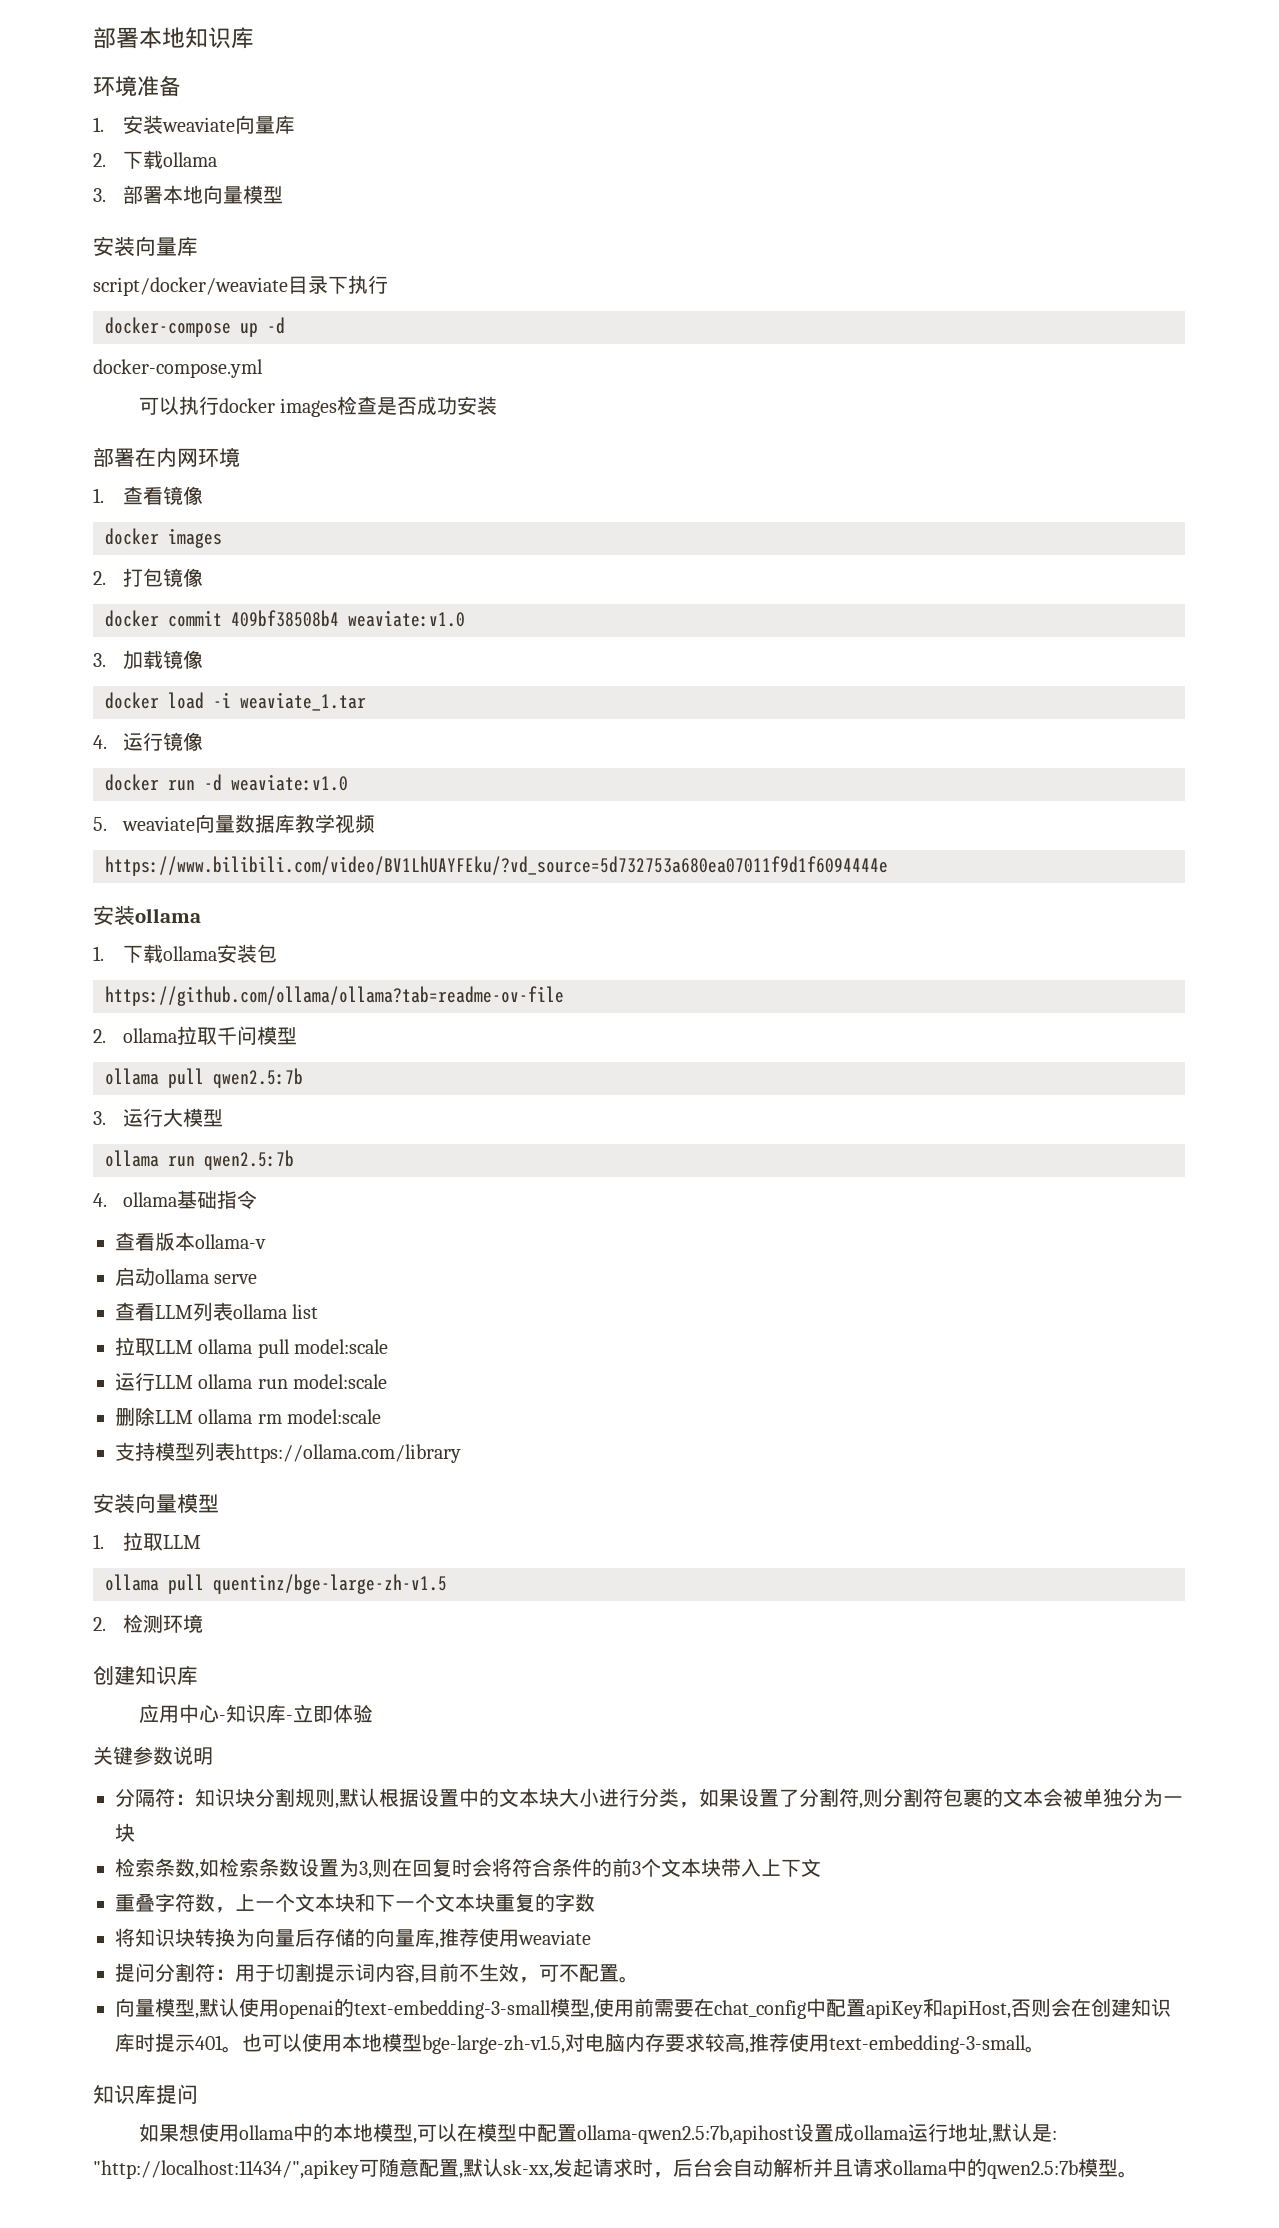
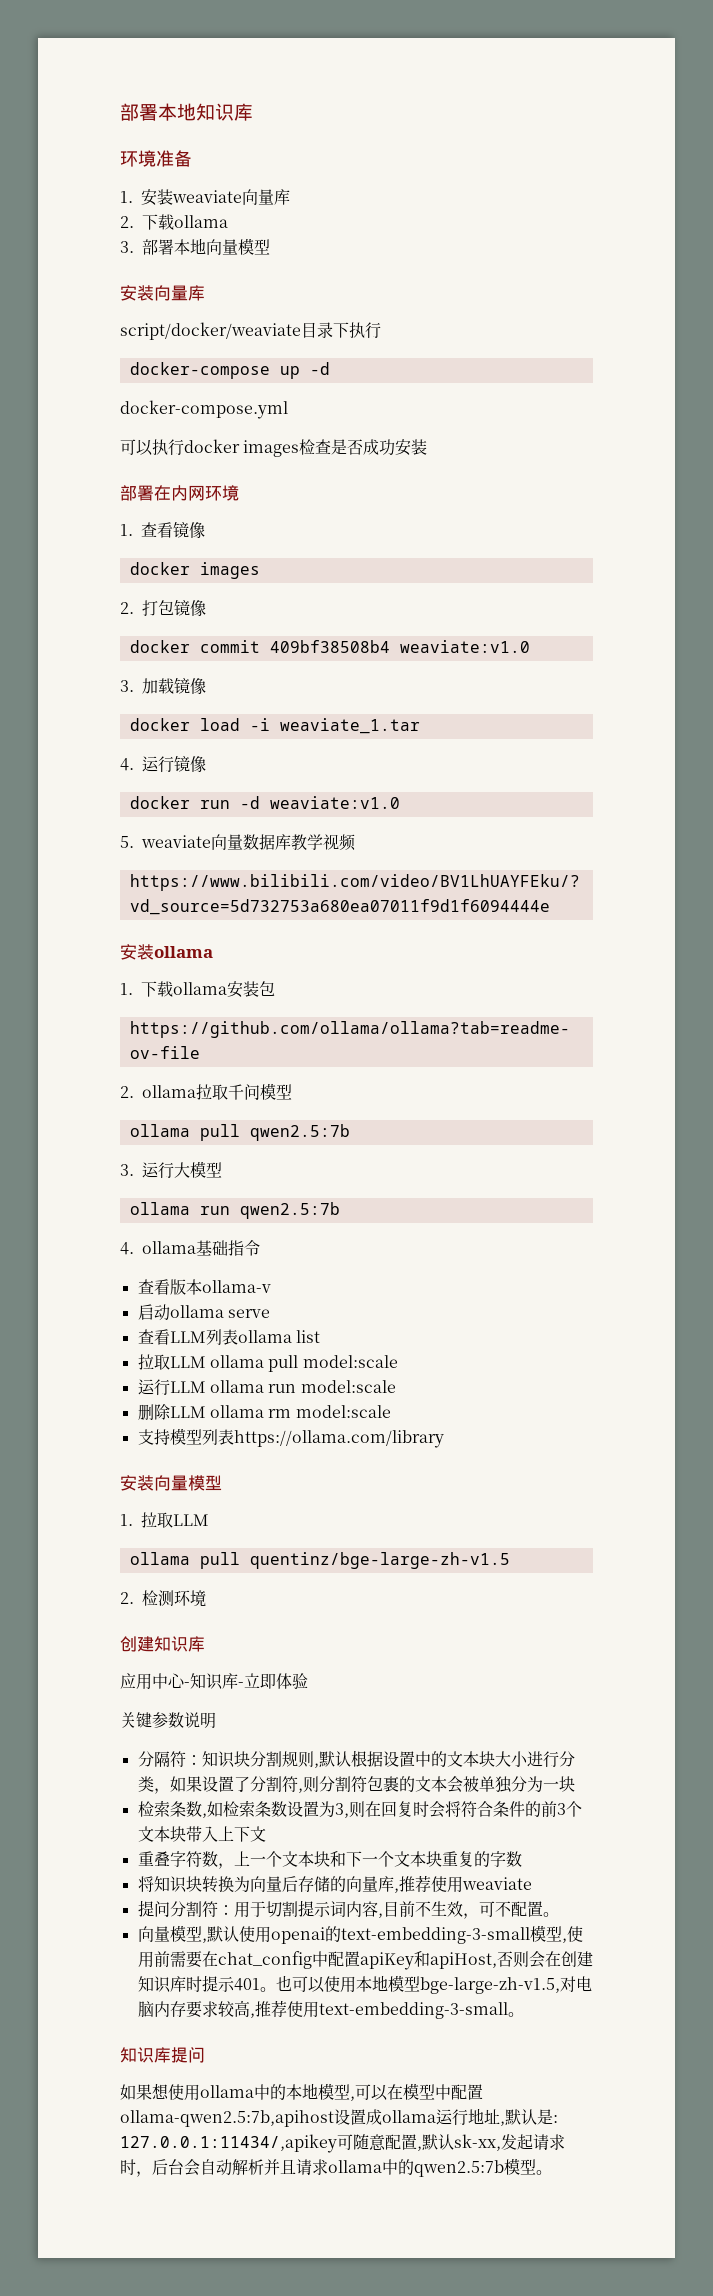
- 如果想使用ollama中的本地模型,可以在模型中配置ollama-qwen2.5:7b,apihost设置成ollama运行地址,默认是: "http://localhost:11434/",apikey可随意配置,默认sk-xx,发起请求时，后台会自动解析并且请求ollama中的qwen2.5:7b模型。
+ 如果想使用ollama中的本地模型,可以在模型中配置ollama-qwen2.5:7b,apihost设置成ollama运行地址,默认是: 127.0.0.1:11434/,apikey可随意配置,默认sk-xx,发起请求时，后台会自动解析并且请求ollama中的qwen2.5:7b模型。

